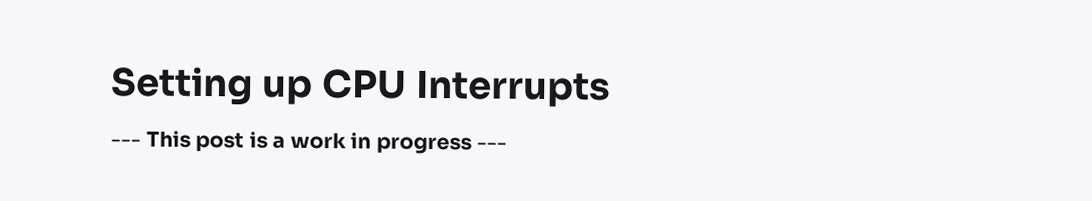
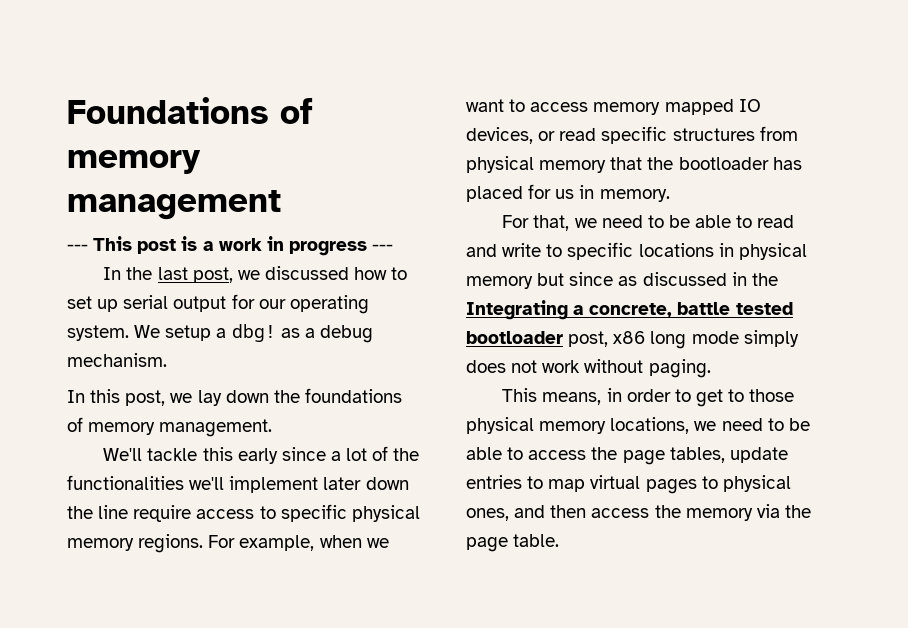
- Setting up CPU Interrupts
+ Foundations of memory management
+ In the last post, we discussed how to set up serial output for our operating system. We setup a dbg! as a debug mechanism.
+ In this post, we lay down the foundations of memory management.
+ We'll tackle this early since a lot of the functionalities we'll implement later down the line require access to specific physical memory regions. For example, when we want to access memory mapped IO devices, or read specific structures from physical memory that the bootloader has placed for us in memory.
+ For that, we need to be able to read and write to specific locations in physical memory but since as discussed in the Integrating a concrete, battle tested bootloader post, x86 long mode simply does not work without paging.
+ This means, in order to get to those physical memory locations, we need to be able to access the page tables, update entries to map virtual pages to physical ones, and then access the memory via the page table.

